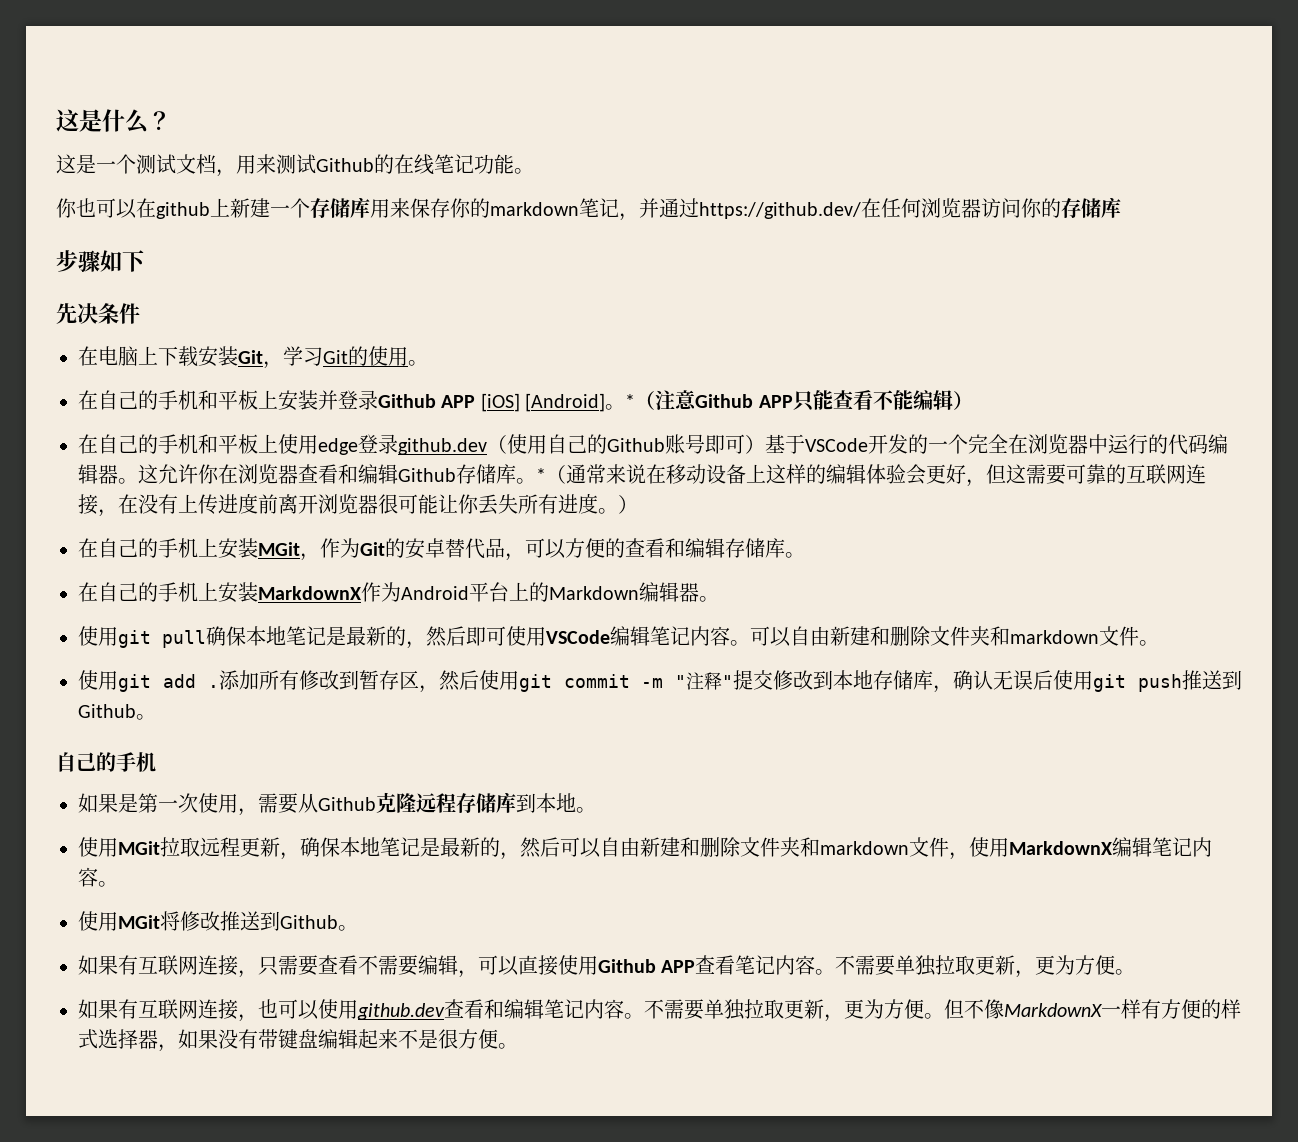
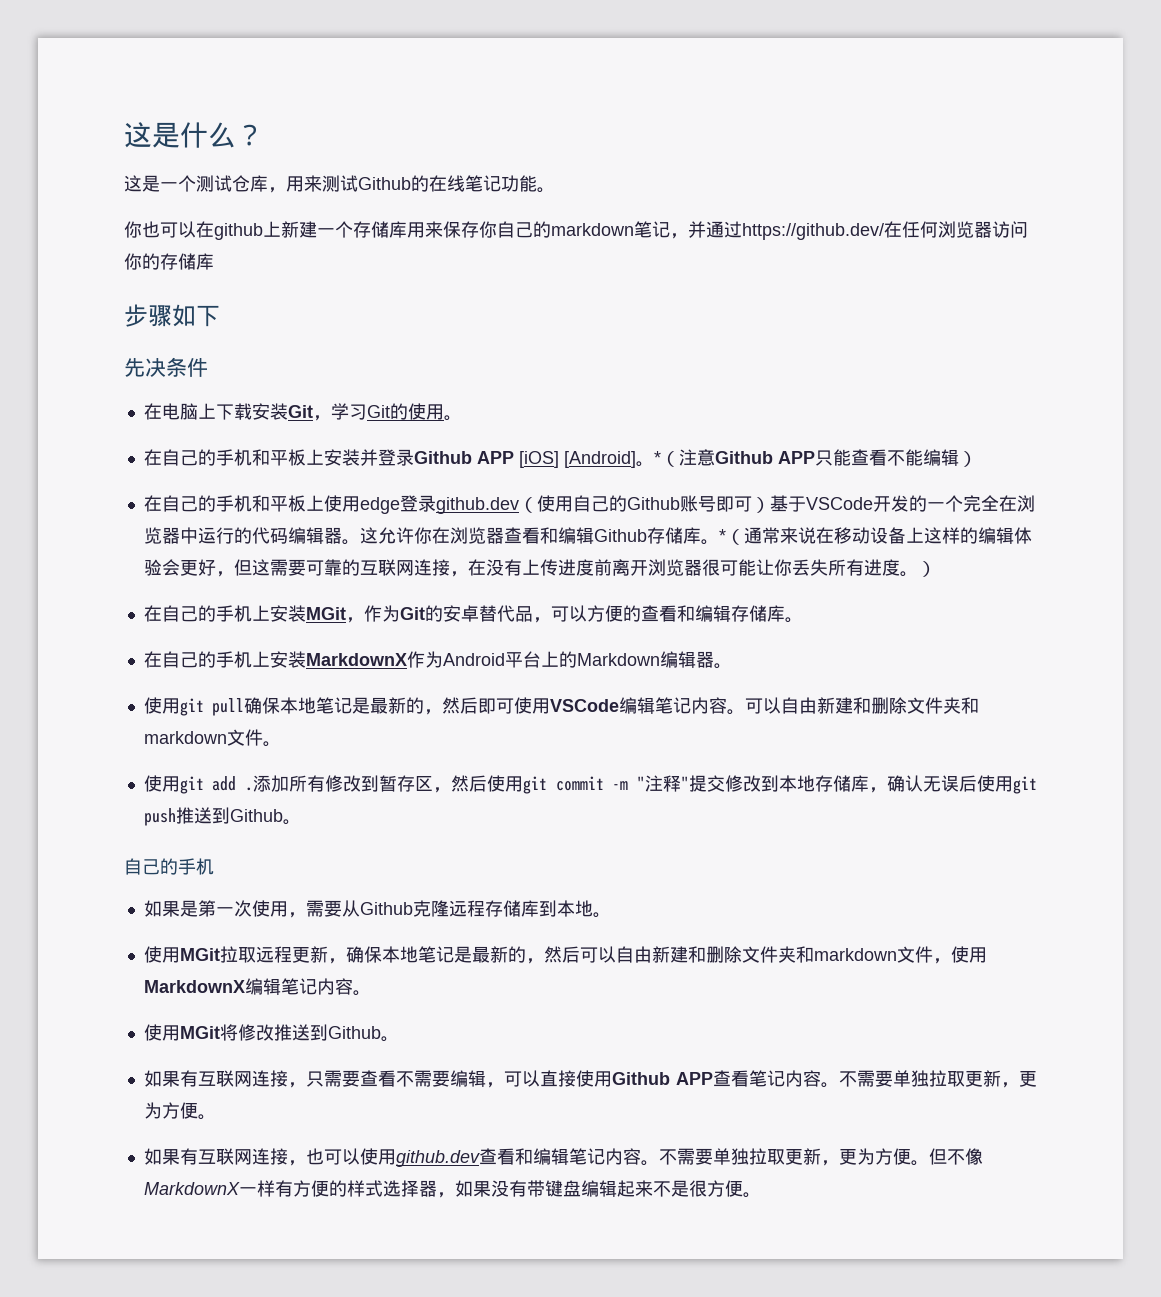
- 这是一个测试文档，用来测试Github的在线笔记功能。
+ 这是一个测试仓库，用来测试Github的在线笔记功能。
- 你也可以在github上新建一个存储库用来保存你的markdown笔记，并通过https://github.dev/在任何浏览器访问你的存储库
+ 你也可以在github上新建一个存储库用来保存你自己的markdown笔记，并通过https://github.dev/在任何浏览器访问你的存储库

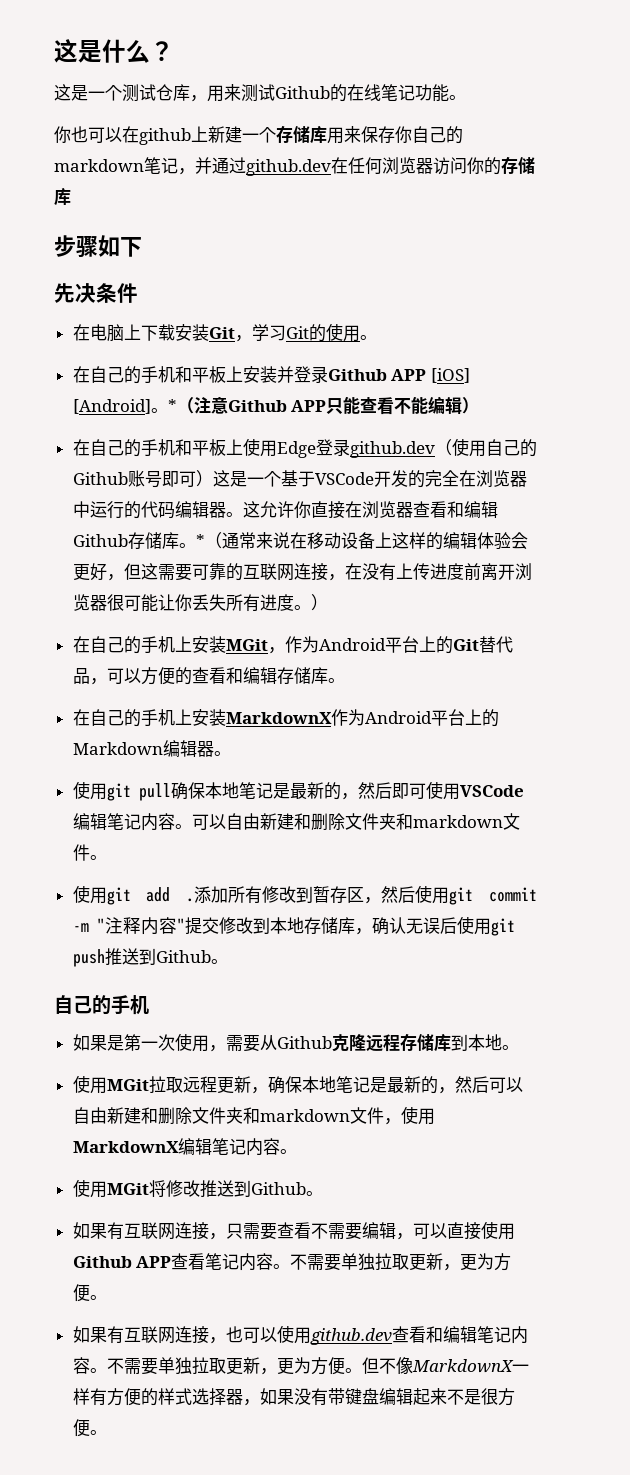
- 你也可以在github上新建一个存储库用来保存你自己的markdown笔记，并通过https://github.dev/在任何浏览器访问你的存储库
+ 你也可以在github上新建一个存储库用来保存你自己的markdown笔记，并通过github.dev在任何浏览器访问你的存储库
- 在自己的手机和平板上使用edge登录github.dev（使用自己的Github账号即可）基于VSCode开发的一个完全在浏览器中运行的代码编辑器。
+ 在自己的手机和平板上使用Edge登录github.dev（使用自己的Github账号即可）这是一个基于VSCode开发的完全在浏览器中运行的代码编辑器。
- 这允许你在浏览器查看和编辑Github存储库。
+ 这允许你直接在浏览器查看和编辑Github存储库。
- 在自己的手机上安装MGit，作为Git的安卓替代品，可以方便的查看和编辑存储库。
+ 在自己的手机上安装MGit，作为Android平台上的Git替代品，可以方便的查看和编辑存储库。
- 添加所有修改到暂存区，然后使用git commit -m "注释"提交修改到本地存储库，确认无误后使用git push推送到Github。
+ 添加所有修改到暂存区，然后使用git commit -m "注释内容"提交修改到本地存储库，确认无误后使用git push推送到Github。

